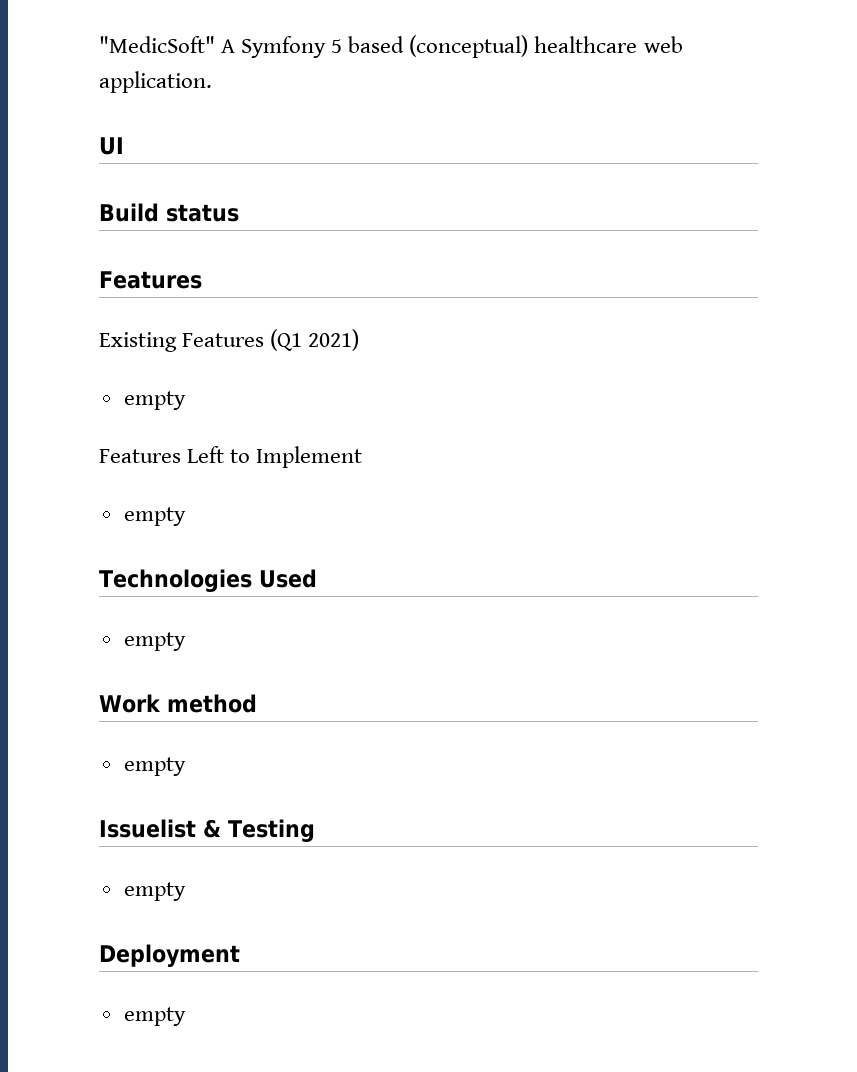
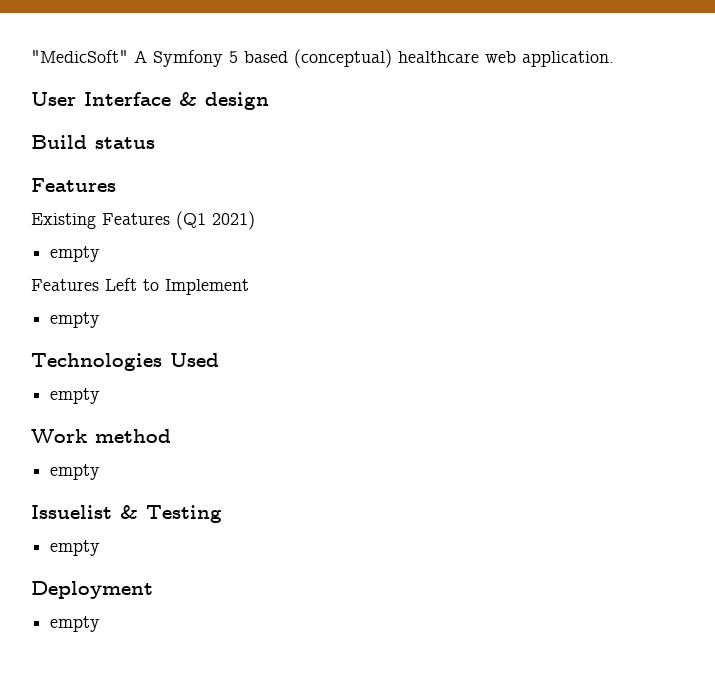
- UI
+ User Interface & design

